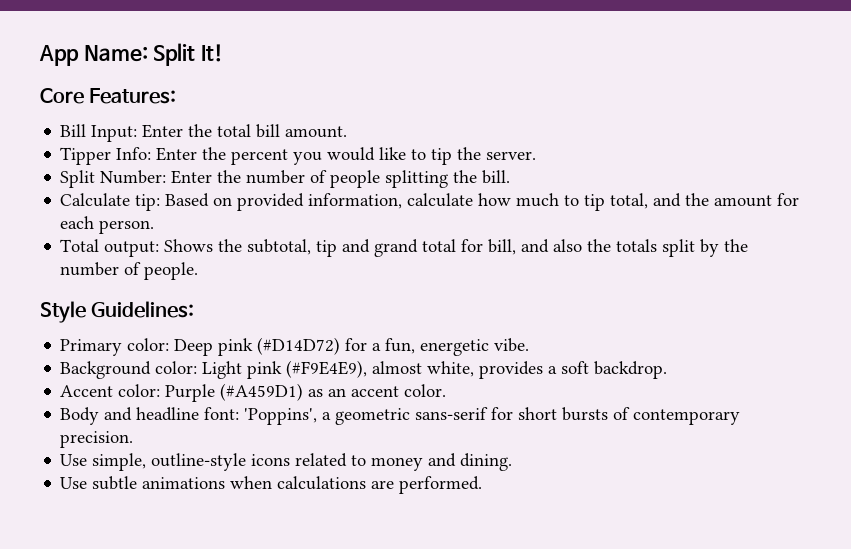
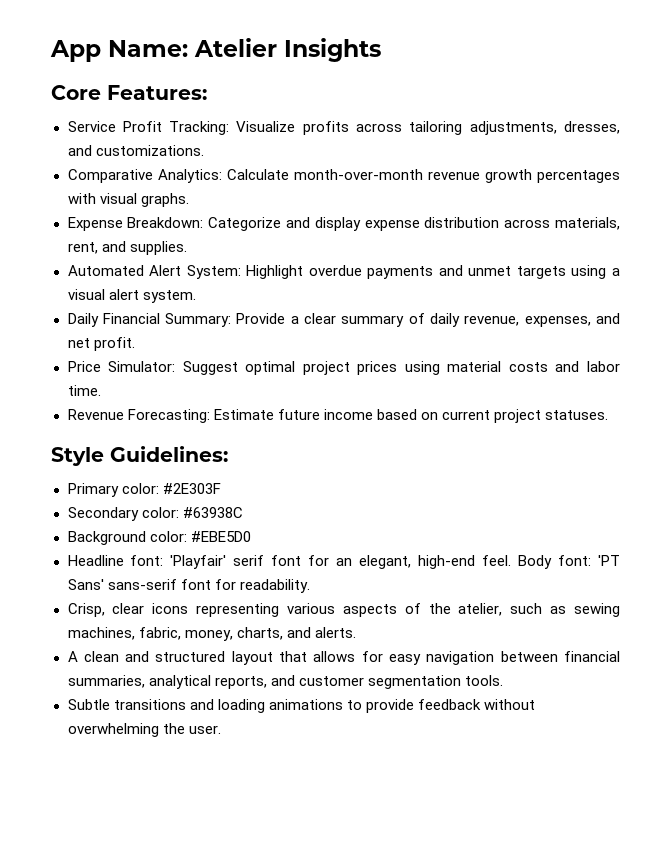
- App Name: Split It!
+ App Name: Atelier Insights
- Bill Input: Enter the total bill amount.
- Tipper Info: Enter the percent you would like to tip the server.
- Split Number: Enter the number of people splitting the bill.
- Calculate tip: Based on provided information, calculate how much to tip total, and the amount for each person.
- Total output: Shows the subtotal, tip and grand total for bill, and also the totals split by the number of people.
+ Service Profit Tracking: Visualize profits across tailoring adjustments, dresses, and customizations.
+ Comparative Analytics: Calculate month-over-month revenue growth percentages with visual graphs.
+ Expense Breakdown: Categorize and display expense distribution across materials, rent, and supplies.
+ Automated Alert System: Highlight overdue payments and unmet targets using a visual alert system.
+ Daily Financial Summary: Provide a clear summary of daily revenue, expenses, and net profit.
+ Price Simulator: Suggest optimal project prices using material costs and labor time.
+ Revenue Forecasting: Estimate future income based on current project statuses.
  Style Guidelines:
- Primary color: Deep pink (#D14D72) for a fun, energetic vibe.
- Background color: Light pink (#F9E4E9), almost white, provides a soft backdrop.
- Accent color: Purple (#A459D1) as an accent color.
- Body and headline font: 'Poppins', a geometric sans-serif for short bursts of contemporary precision.
- Use simple, outline-style icons related to money and dining.
- Use subtle animations when calculations are performed.
+ Primary color: #2E303F
+ Secondary color: #63938C
+ Background color: #EBE5D0
+ Headline font: 'Playfair' serif font for an elegant, high-end feel. Body font: 'PT Sans' sans-serif font for readability.
+ Crisp, clear icons representing various aspects of the atelier, such as sewing machines, fabric, money, charts, and alerts.
+ A clean and structured layout that allows for easy navigation between financial summaries, analytical reports, and customer segmentation tools.
+ Subtle transitions and loading animations to provide feedback without overwhelming the user.

